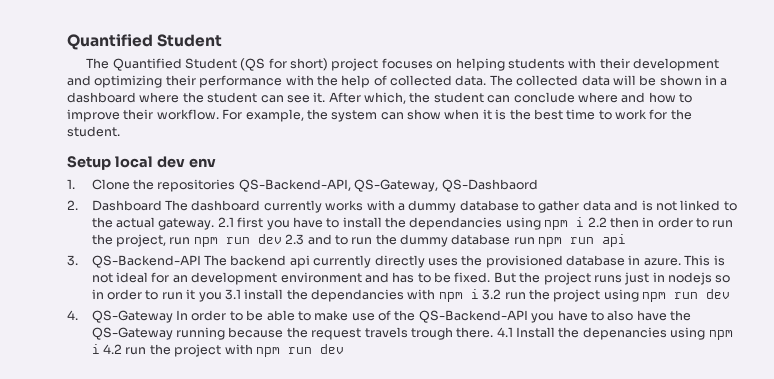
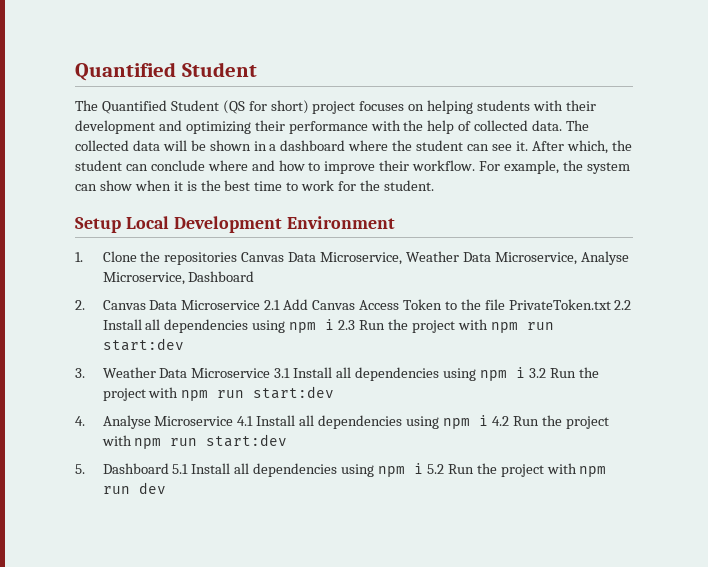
- Setup local dev env
+ Setup Local Development Environment
- 1. Clone the repositories QS-Backend-API, QS-Gateway, QS-Dashbaord
- 2. Dashboard The dashboard currently works with a dummy database to gather data and is not linked to the actual gateway. 2.1 first you have to install the dependancies using npm i 2.2 then in order to run the project, run npm run dev 2.3 and to run the dummy database run npm run api
- 3. QS-Backend-API The backend api currently directly uses the provisioned database in azure. This is not ideal for an development environment and has to be fixed. But the project runs just in nodejs so in order to run it you 3.1 install the dependancies with npm i 3.2 run the project using npm run dev
+ 1. Clone the repositories Canvas Data Microservice, Weather Data Microservice, Analyse Microservice, Dashboard
+ 2. Canvas Data Microservice 2.1 Add Canvas Access Token to the file PrivateToken.txt 2.2 Install all dependencies using npm i 2.3 Run the project with npm run start:dev
+ 3. Weather Data Microservice 3.1 Install all dependencies using npm i 3.2 Run the project with npm run start:dev
- 4. QS-Gateway In order to be able to make use of the QS-Backend-API you have to also have the QS-Gateway running because the request travels trough there. 4.1 Install the depenancies using npm i 4.2 run the project with npm run dev
+ 4. Analyse Microservice 4.1 Install all dependencies using npm i 4.2 Run the project with npm run start:dev
+ 5. Dashboard 5.1 Install all dependencies using npm i 5.2 Run the project with npm run dev

